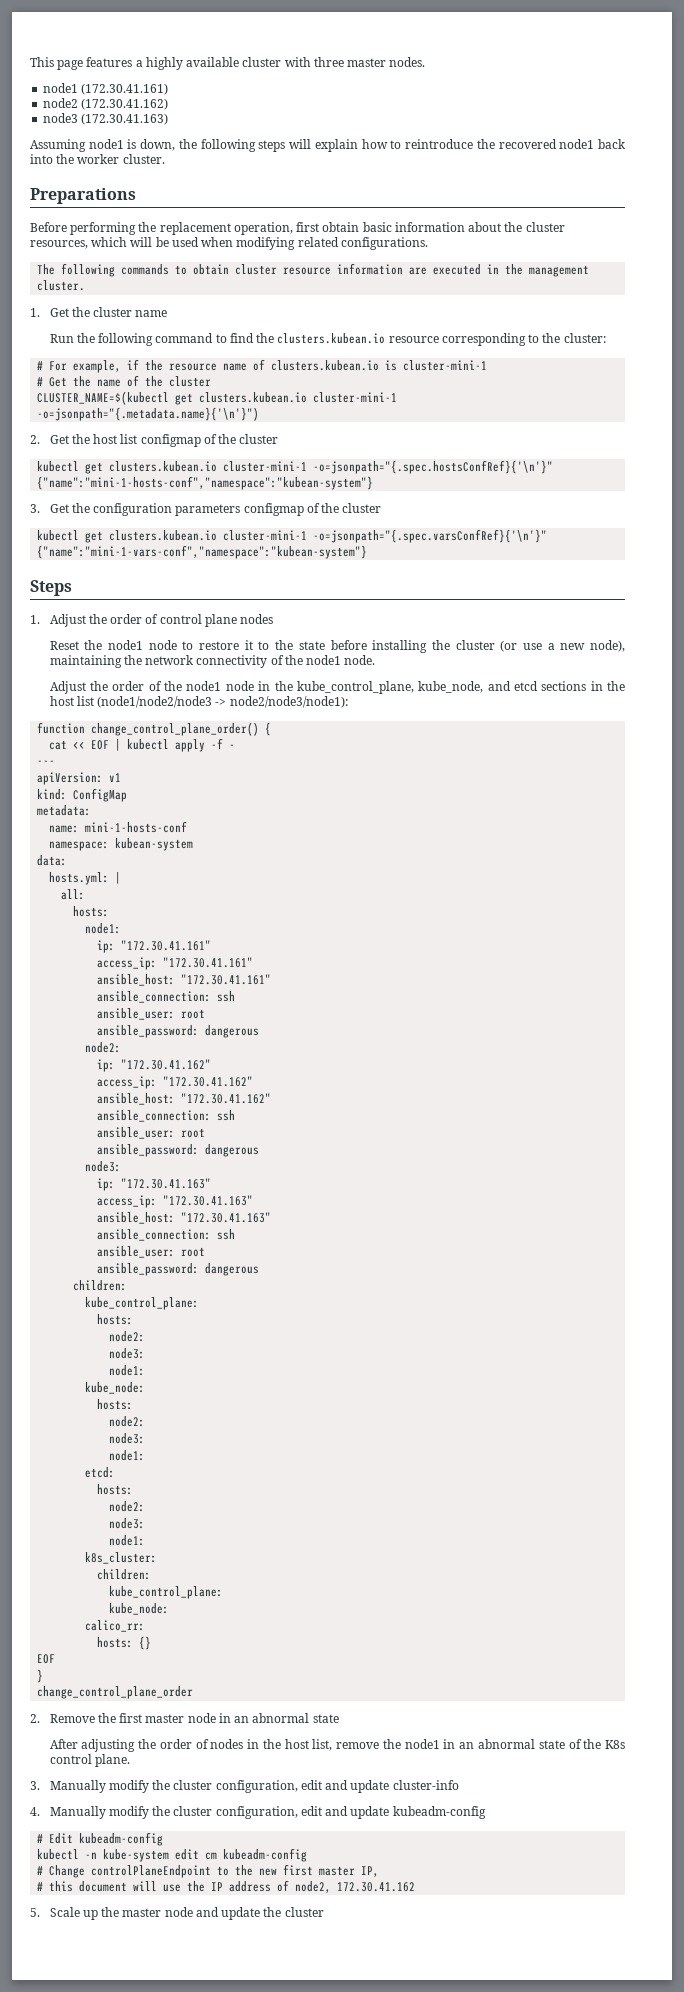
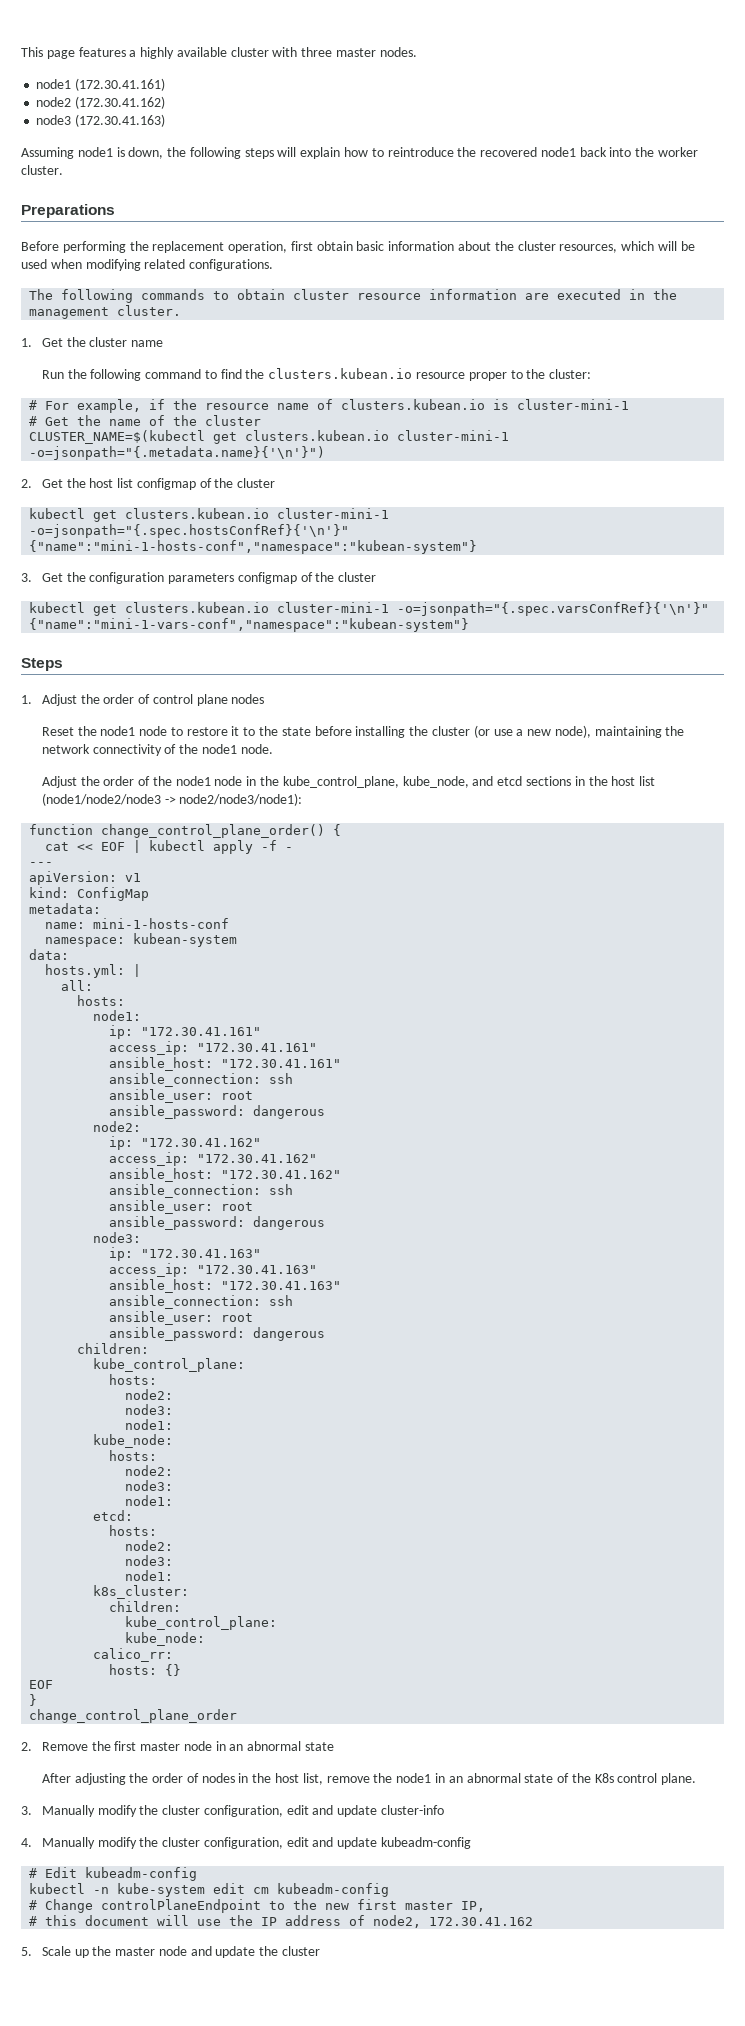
- Run the following command to find the clusters.kubean.io resource corresponding to the cluster:
+ Run the following command to find the clusters.kubean.io resource proper to the cluster:

